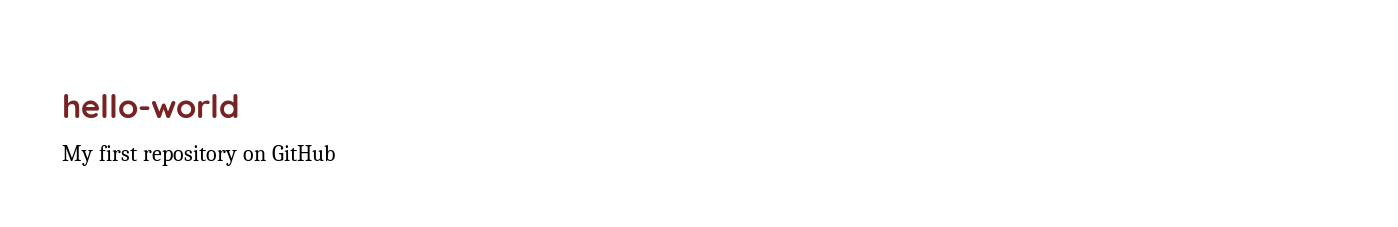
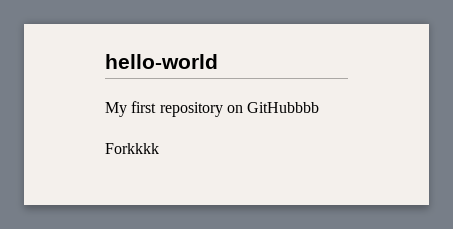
- My first repository on GitHub
+ My first repository on GitHubbbb
+ Forkkkk

